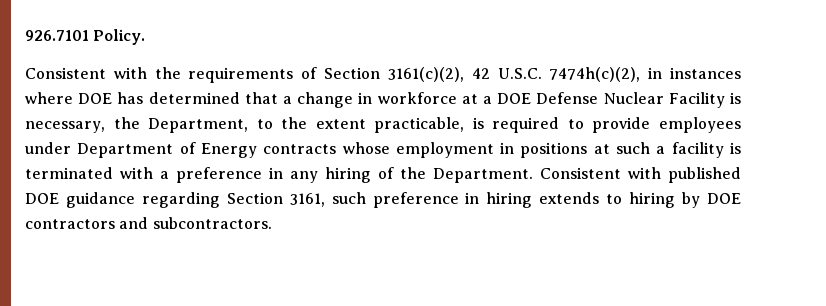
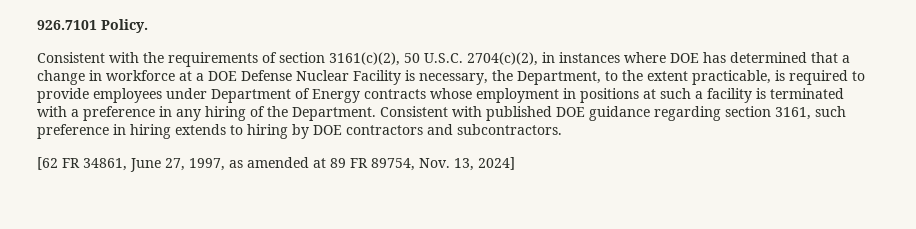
- Consistent with the requirements of Section 3161(c)(2), 42 U.S.C. 7474h(c)(2), in instances where DOE has determined that a change in workforce at a DOE Defense Nuclear Facility is necessary, the Department, to the extent practicable, is required to provide employees under Department of Energy contracts whose employment in positions at such a facility is terminated with a preference in any hiring of the Department.
+ Consistent with the requirements of section 3161(c)(2), 50 U.S.C. 2704(c)(2), in instances where DOE has determined that a change in workforce at a DOE Defense Nuclear Facility is necessary, the Department, to the extent practicable, is required to provide employees under Department of Energy contracts whose employment in positions at such a facility is terminated with a preference in any hiring of the Department.
- Consistent with published DOE guidance regarding Section 3161, such preference in hiring extends to hiring by DOE contractors and subcontractors.
+ Consistent with published DOE guidance regarding section 3161, such preference in hiring extends to hiring by DOE contractors and subcontractors.
+ [62 FR 34861, June 27, 1997, as amended at 89 FR 89754, Nov. 13, 2024]

